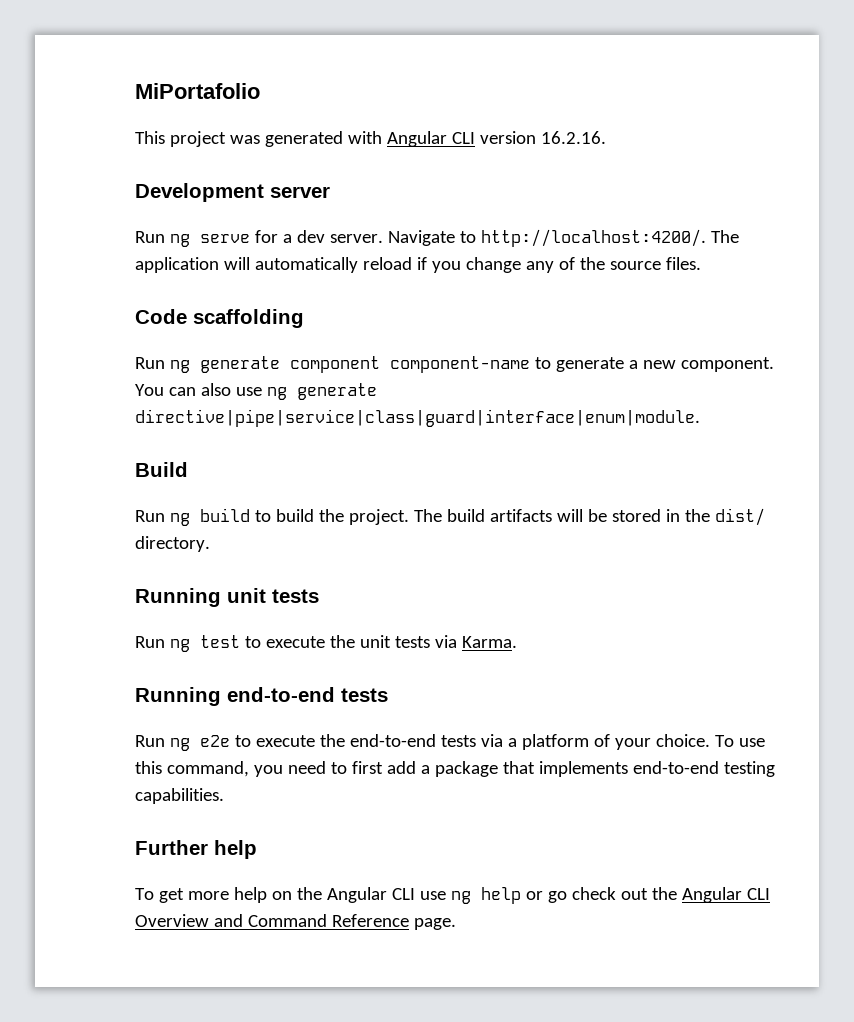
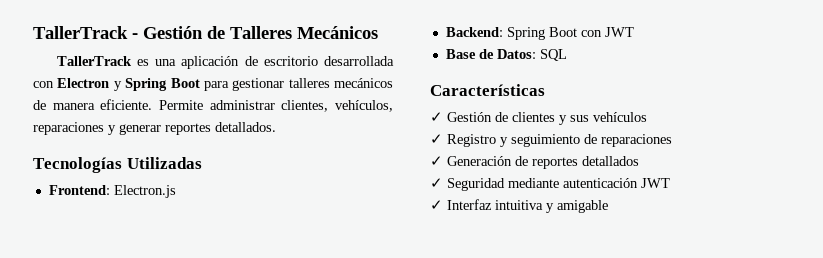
- MiPortafolio
- This project was generated with Angular CLI version 16.2.16.
- Development server
- Run ng serve for a dev server. Navigate to http://localhost:4200/. The application will automatically reload if you change any of the source files.
- Code scaffolding
- Run ng generate component component-name to generate a new component. You can also use ng generate directive|pipe|service|class|guard|interface|enum|module.
- Build
- Run ng build to build the project. The build artifacts will be stored in the dist/ directory.
- Running unit tests
- Run ng test to execute the unit tests via Karma.
- Running end-to-end tests
- Run ng e2e to execute the end-to-end tests via a platform of your choice. To use this command, you need to first add a package that implements end-to-end testing capabilities.
- Further help
- To get more help on the Angular CLI use ng help or go check out the Angular CLI Overview and Command Reference page.
+ TallerTrack - Gestión de Talleres Mecánicos
+ TallerTrack es una aplicación de escritorio desarrollada con Electron y Spring Boot para gestionar talleres mecánicos de manera eficiente. Permite administrar clientes, vehículos, reparaciones y generar reportes detallados.
+ Tecnologías Utilizadas
+ Frontend: Electron.js
+ Backend: Spring Boot con JWT
+ Base de Datos: SQL
+ Características
+ ✓ Gestión de clientes y sus vehículos
+ ✓ Registro y seguimiento de reparaciones
+ ✓ Generación de reportes detallados
+ ✓ Seguridad mediante autenticación JWT
+ ✓ Interfaz intuitiva y amigable

